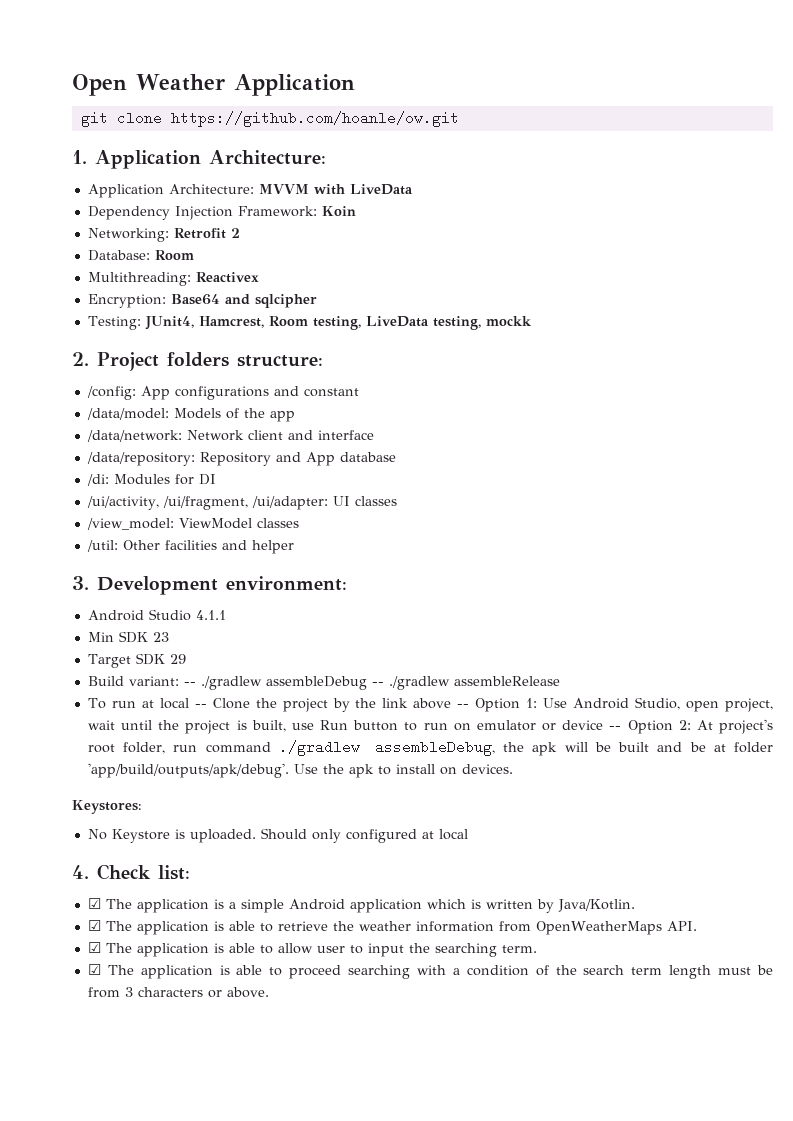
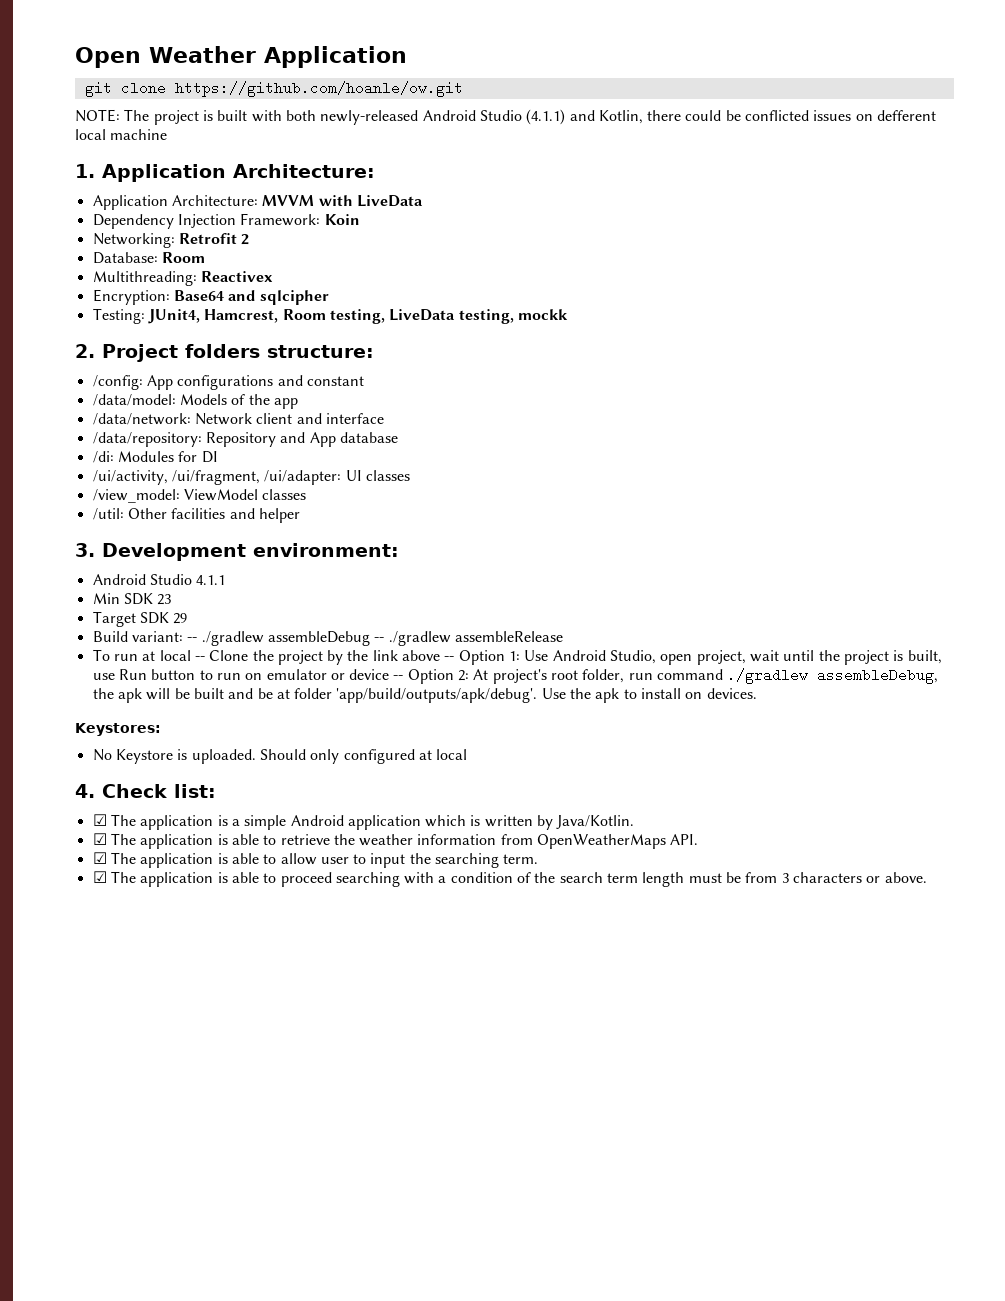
+ NOTE: The project is built with both newly-released Android Studio (4.1.1) and Kotlin, there could be conflicted issues on defferent local machine

